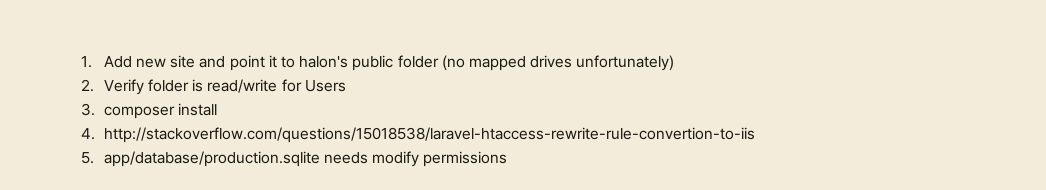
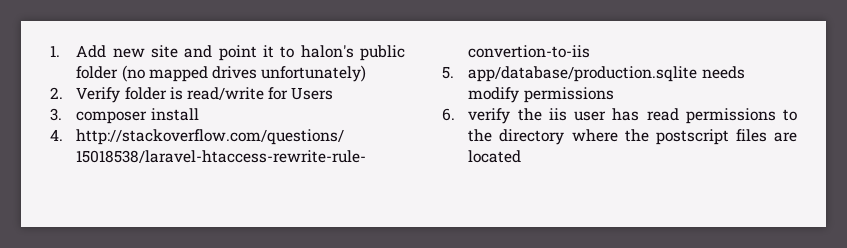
+ 6. verify the iis user has read permissions to the directory where the postscript files are located

